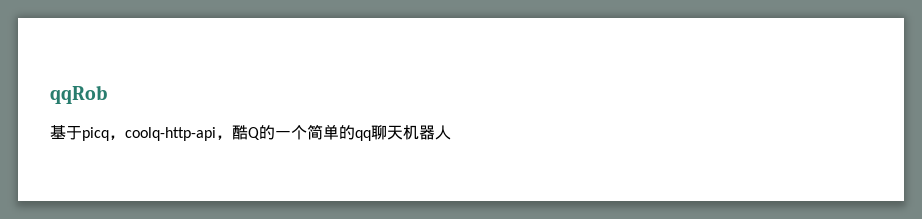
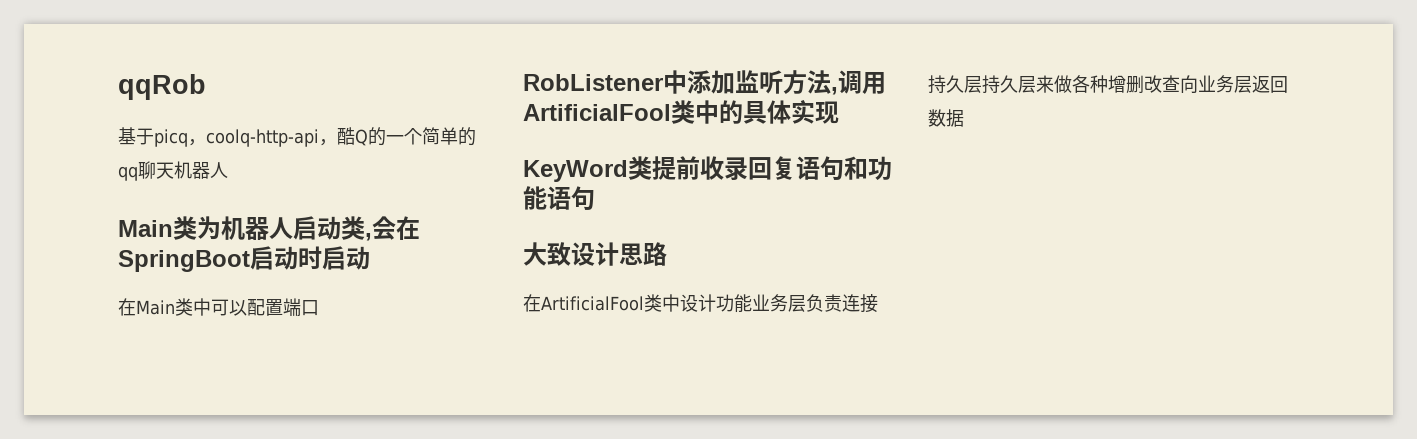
+ Main类为机器人启动类,会在SpringBoot启动时启动
+ 在Main类中可以配置端口
+ RobListener中添加监听方法,调用ArtificialFool类中的具体实现
+ KeyWord类提前收录回复语句和功能语句
+ 大致设计思路
+ 在ArtificialFool类中设计功能业务层负责连接持久层持久层来做各种增删改查向业务层返回数据

